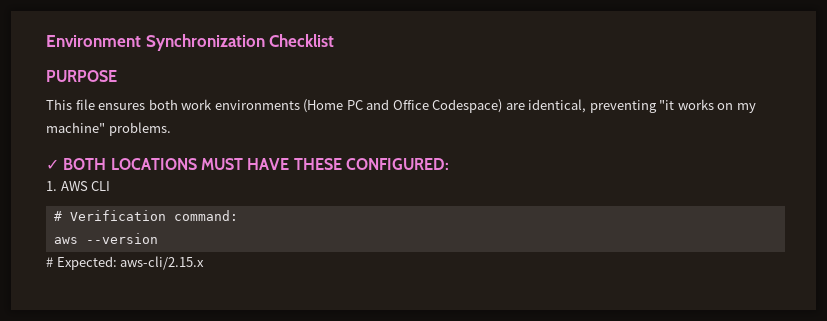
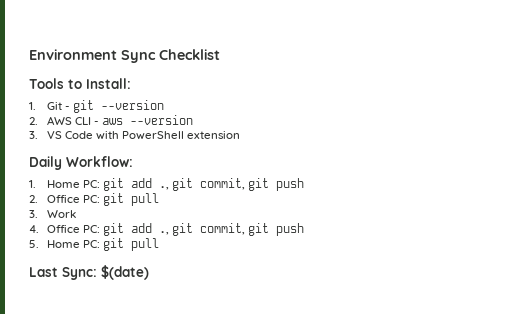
- Environment Synchronization Checklist
+ Environment Sync Checklist
- PURPOSE
- This file ensures both work environments (Home PC and Office Codespace) are identical, preventing "it works on my machine" problems.
- ✓ BOTH LOCATIONS MUST HAVE THESE CONFIGURED:
- 1. AWS CLI
- # Verification command:
- aws --version
+ Tools to Install:
+ 1. Git - git --version
+ 2. AWS CLI - aws --version
- # Expected: aws-cli/2.15.x
+ 3. VS Code with PowerShell extension
+ Daily Workflow:
+ 1. Home PC: git add ., git commit, git push
+ 2. Office PC: git pull
+ 3. Work
+ 4. Office PC: git add ., git commit, git push
+ 5. Home PC: git pull
+ Last Sync: $(date)

